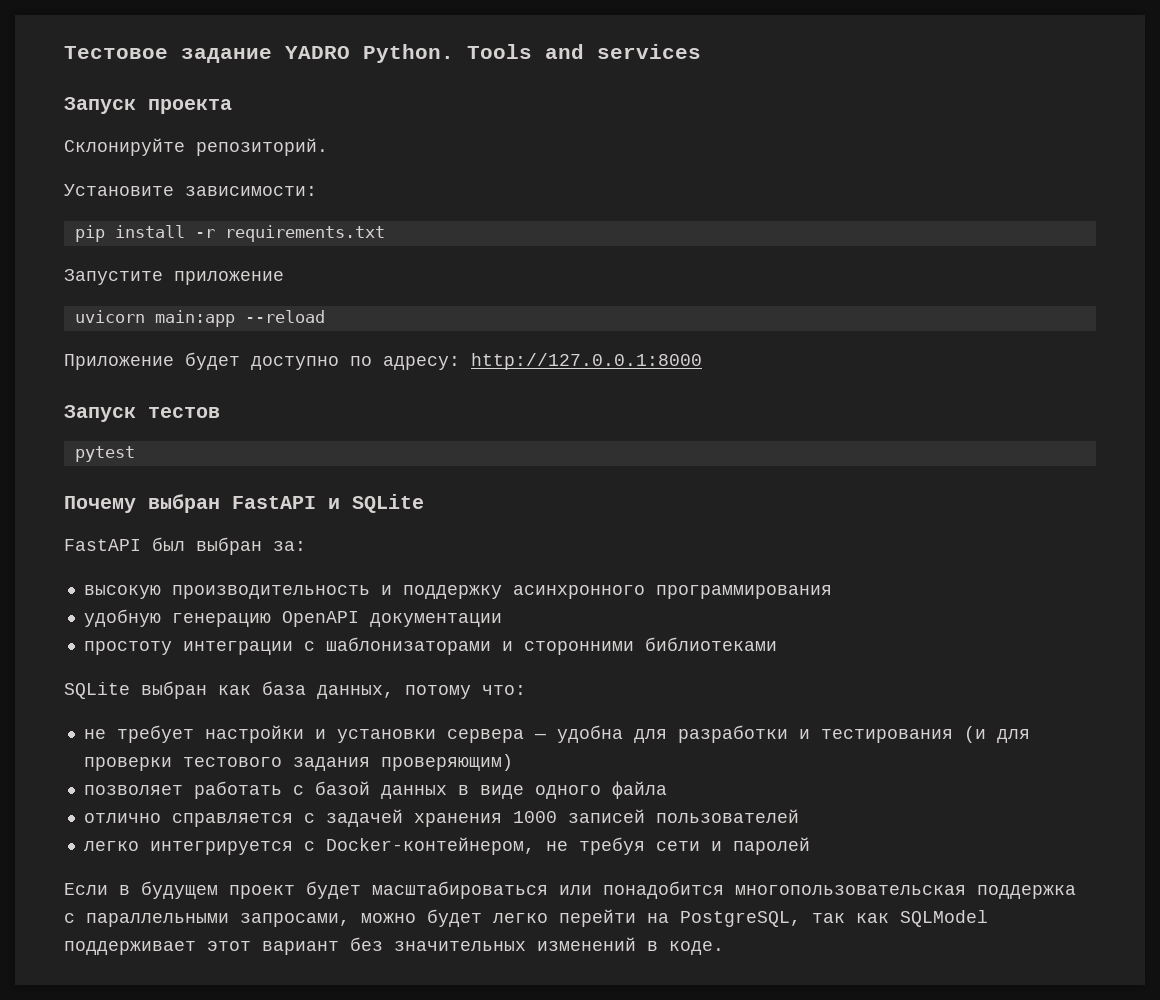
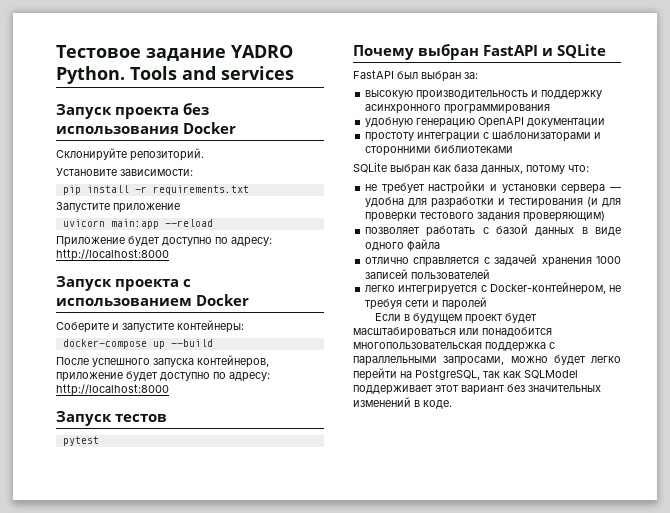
- Запуск проекта
+ Запуск проекта без использования Docker
- Приложение будет доступно по адресу: http://127.0.0.1:8000
+ Приложение будет доступно по адресу: http://localhost:8000
+ Запуск проекта с использованием Docker
+ Соберите и запустите контейнеры:
+ docker-compose up --build
+ После успешного запуска контейнеров, приложение будет доступно по адресу: http://localhost:8000

